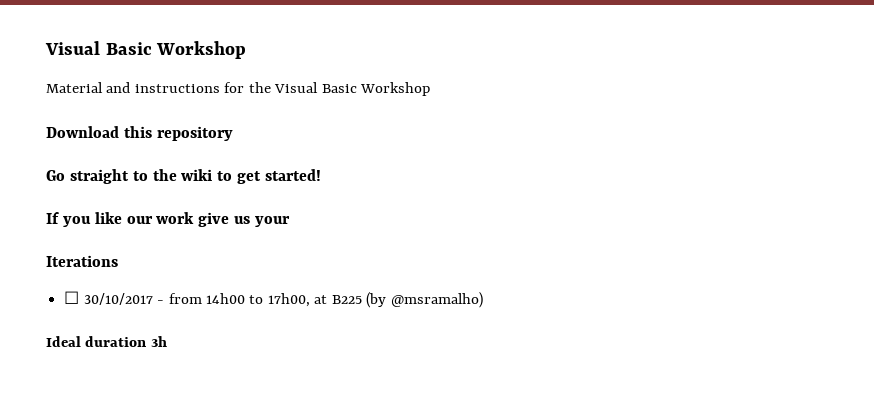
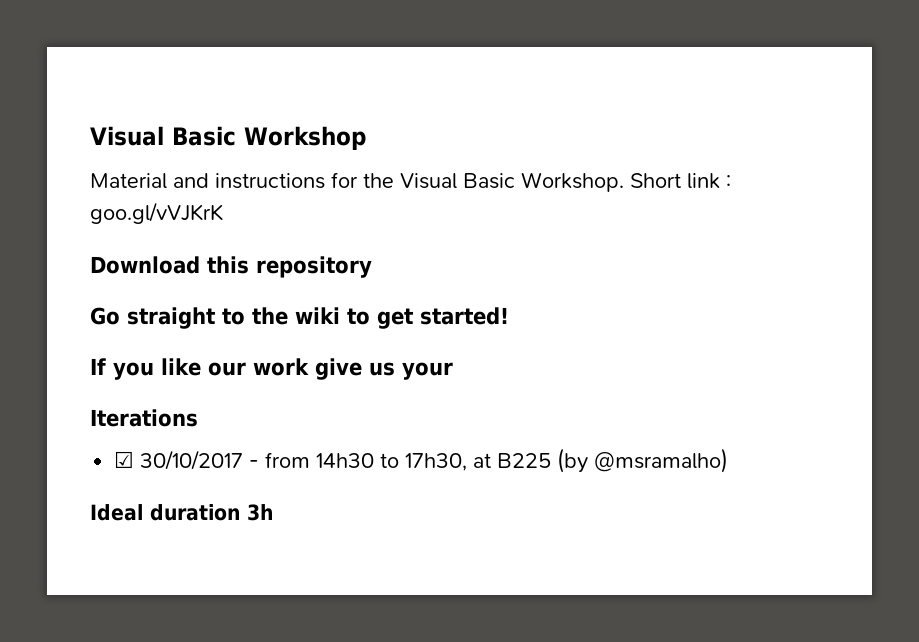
- Material and instructions for the Visual Basic Workshop
+ Material and instructions for the Visual Basic Workshop. Short link : goo.gl/vVJKrK
- ☐ 30/10/2017 - from 14h00 to 17h00, at B225 (by @msramalho)
+ ☑ 30/10/2017 - from 14h30 to 17h30, at B225 (by @msramalho)

